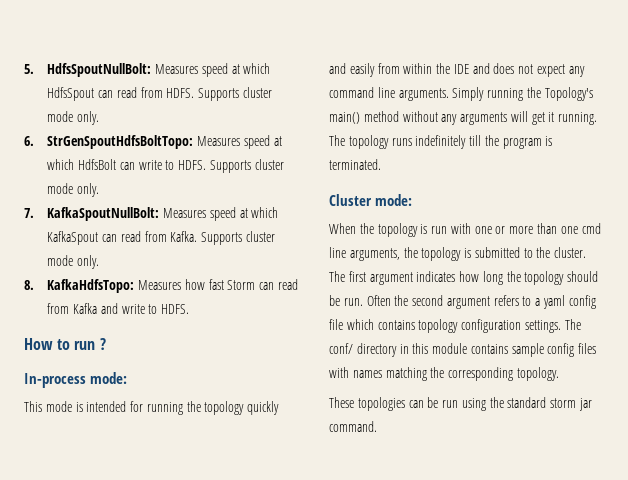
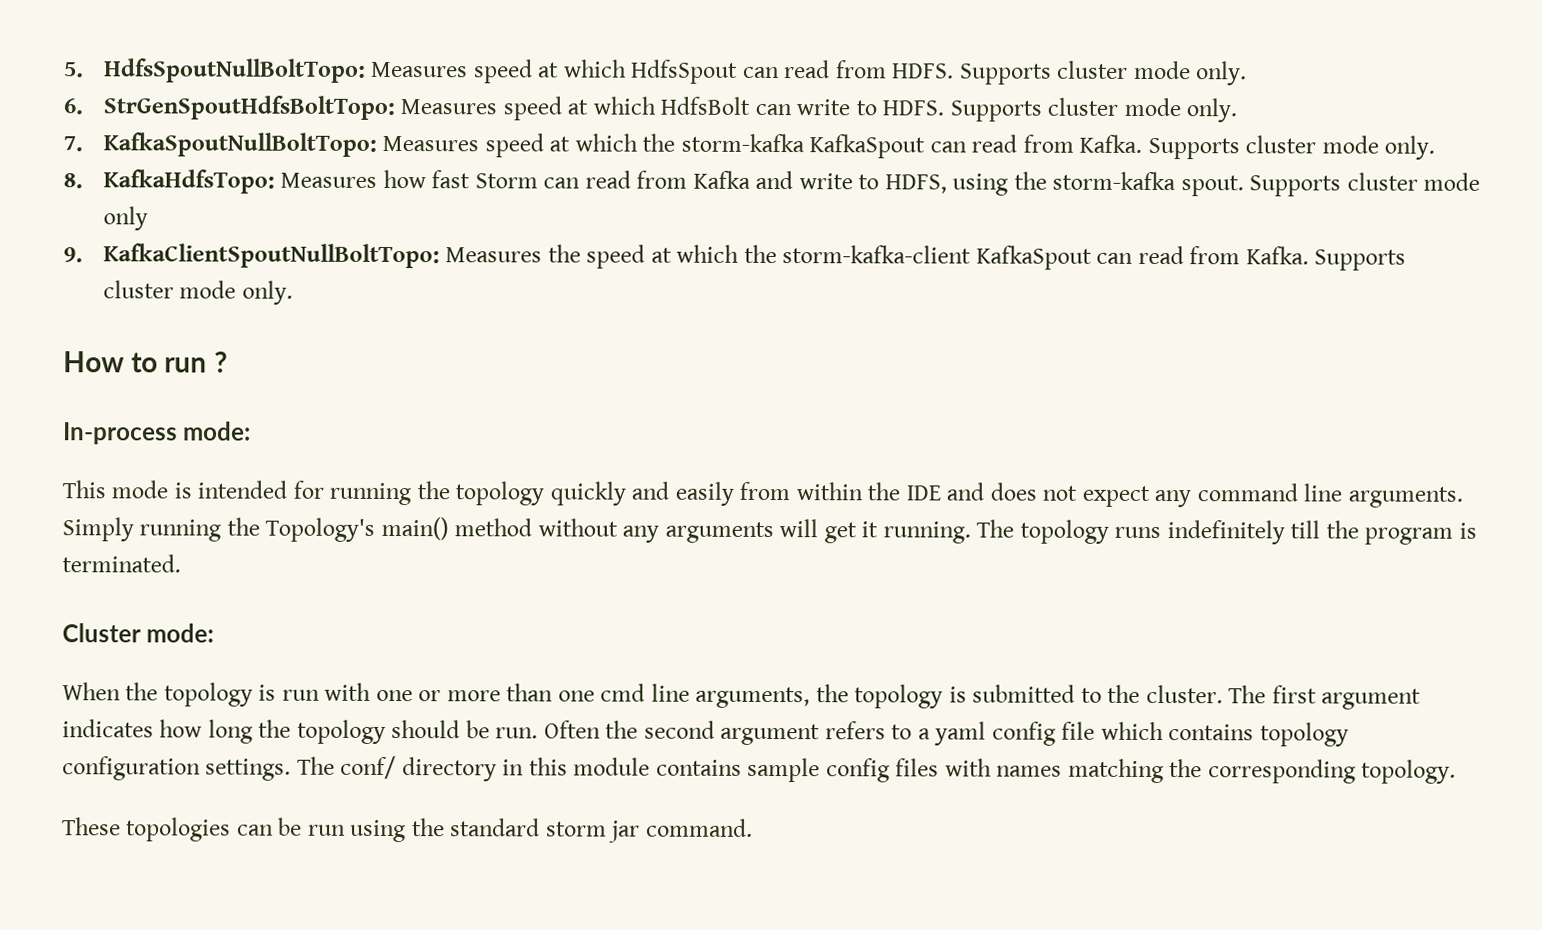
- 5. HdfsSpoutNullBolt: Measures speed at which HdfsSpout can read from HDFS.
+ 5. HdfsSpoutNullBoltTopo: Measures speed at which HdfsSpout can read from HDFS.
- 7. KafkaSpoutNullBolt: Measures speed at which KafkaSpout can read from Kafka.
+ 7. KafkaSpoutNullBoltTopo: Measures speed at which the storm-kafka KafkaSpout can read from Kafka.
- 8. KafkaHdfsTopo: Measures how fast Storm can read from Kafka and write to HDFS.
+ 8. KafkaHdfsTopo: Measures how fast Storm can read from Kafka and write to HDFS, using the storm-kafka spout. Supports cluster mode only
+ 9. KafkaClientSpoutNullBoltTopo: Measures the speed at which the storm-kafka-client KafkaSpout can read from Kafka. Supports cluster mode only.

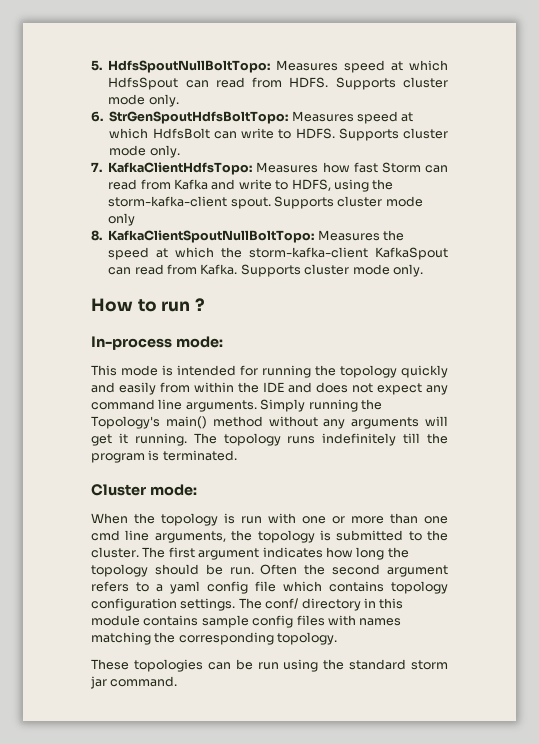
- 7. KafkaSpoutNullBoltTopo: Measures speed at which the storm-kafka KafkaSpout can read from Kafka. Supports cluster mode only.
- 8. KafkaHdfsTopo: Measures how fast Storm can read from Kafka and write to HDFS, using the storm-kafka spout.
+ 7. KafkaClientHdfsTopo: Measures how fast Storm can read from Kafka and write to HDFS, using the storm-kafka-client spout.
- 9. KafkaClientSpoutNullBoltTopo: Measures the speed at which the storm-kafka-client KafkaSpout can read from Kafka.
+ 8. KafkaClientSpoutNullBoltTopo: Measures the speed at which the storm-kafka-client KafkaSpout can read from Kafka.

